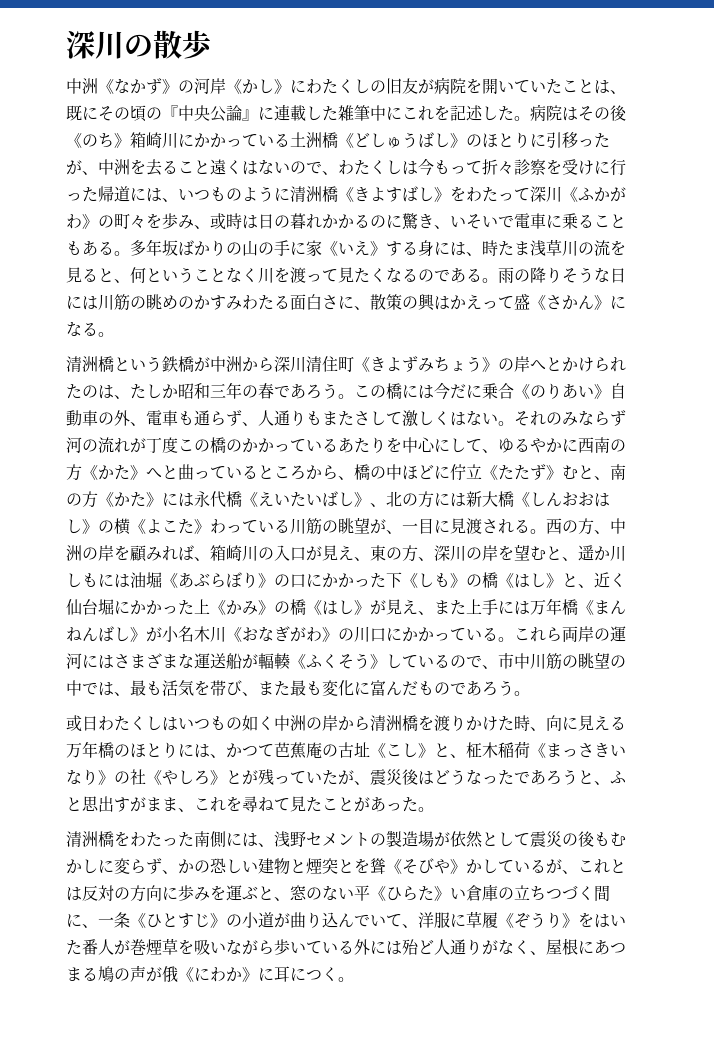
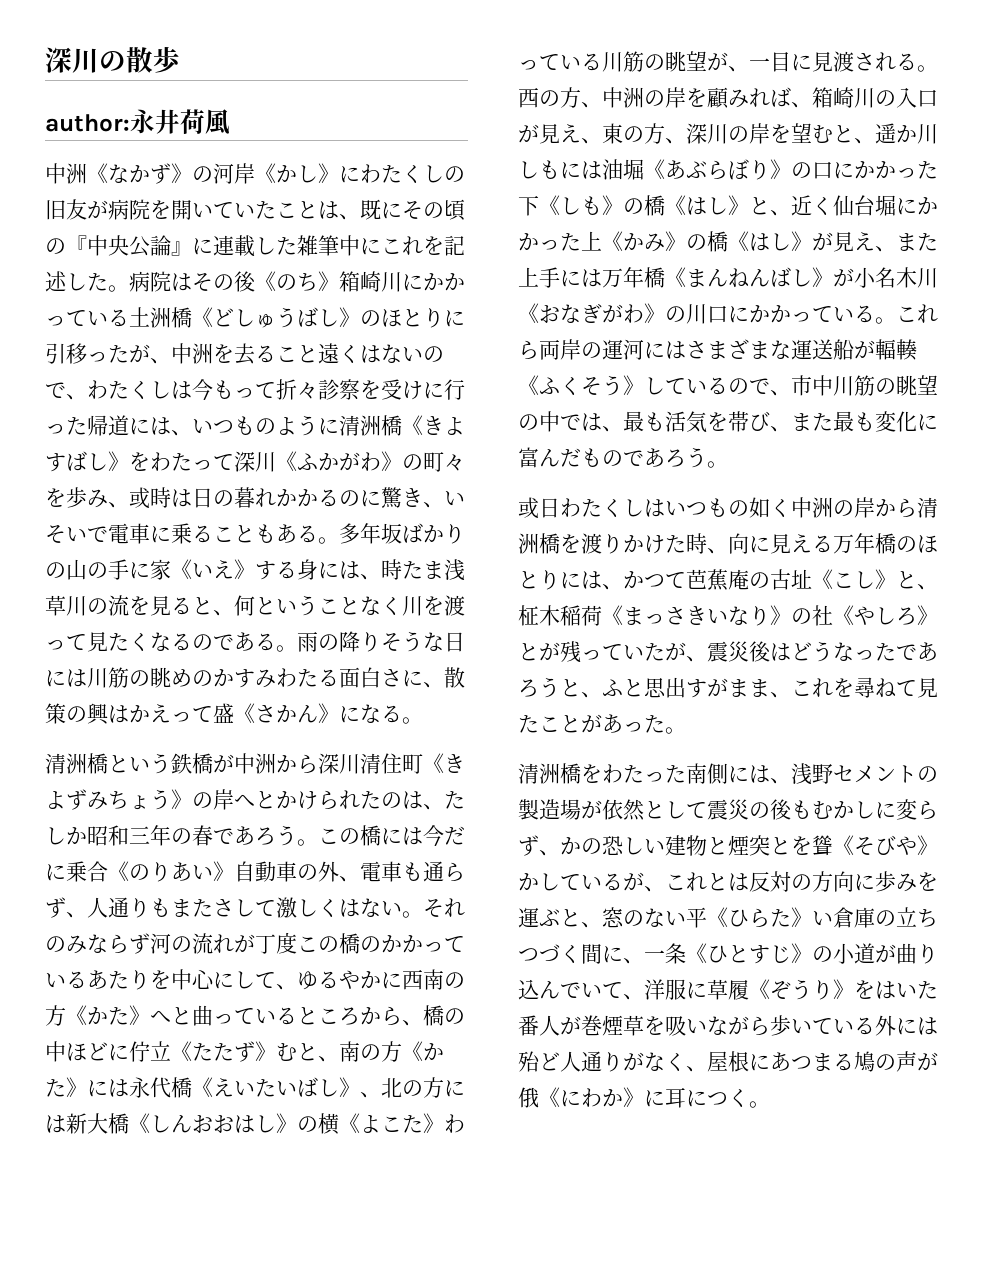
+ author:永井荷風

